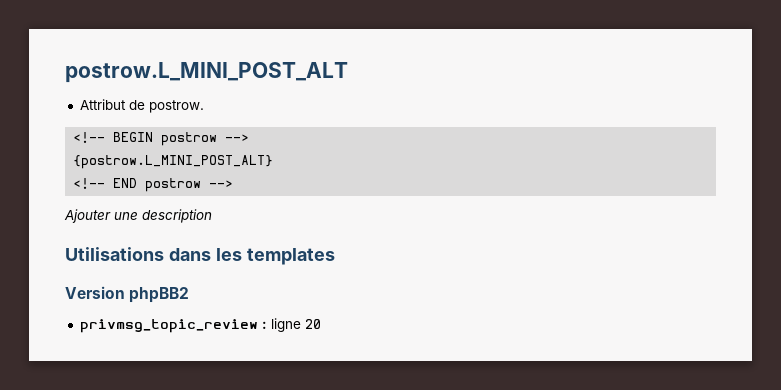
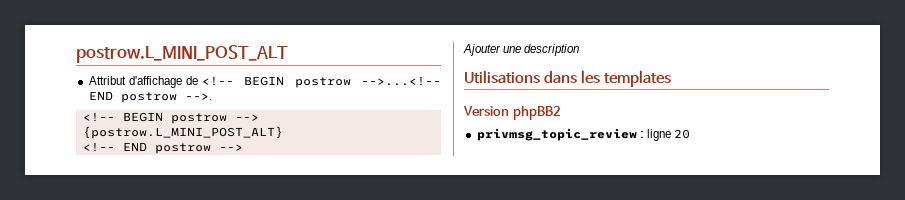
- Attribut de postrow.
+ Attribut d'affichage de <!-- BEGIN postrow -->...<!-- END postrow -->.

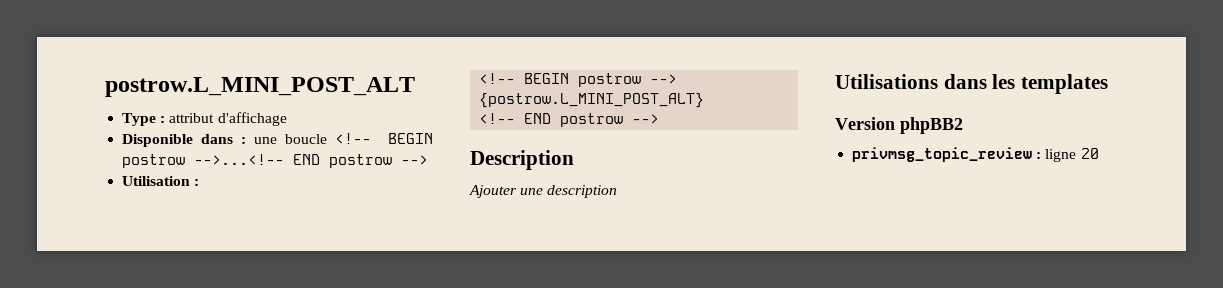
- Attribut d'affichage de <!-- BEGIN postrow -->...<!-- END postrow -->.
+ Type : attribut d'affichage
+ Disponible dans : une boucle <!-- BEGIN postrow -->...<!-- END postrow -->
+ Utilisation :
+ Description

